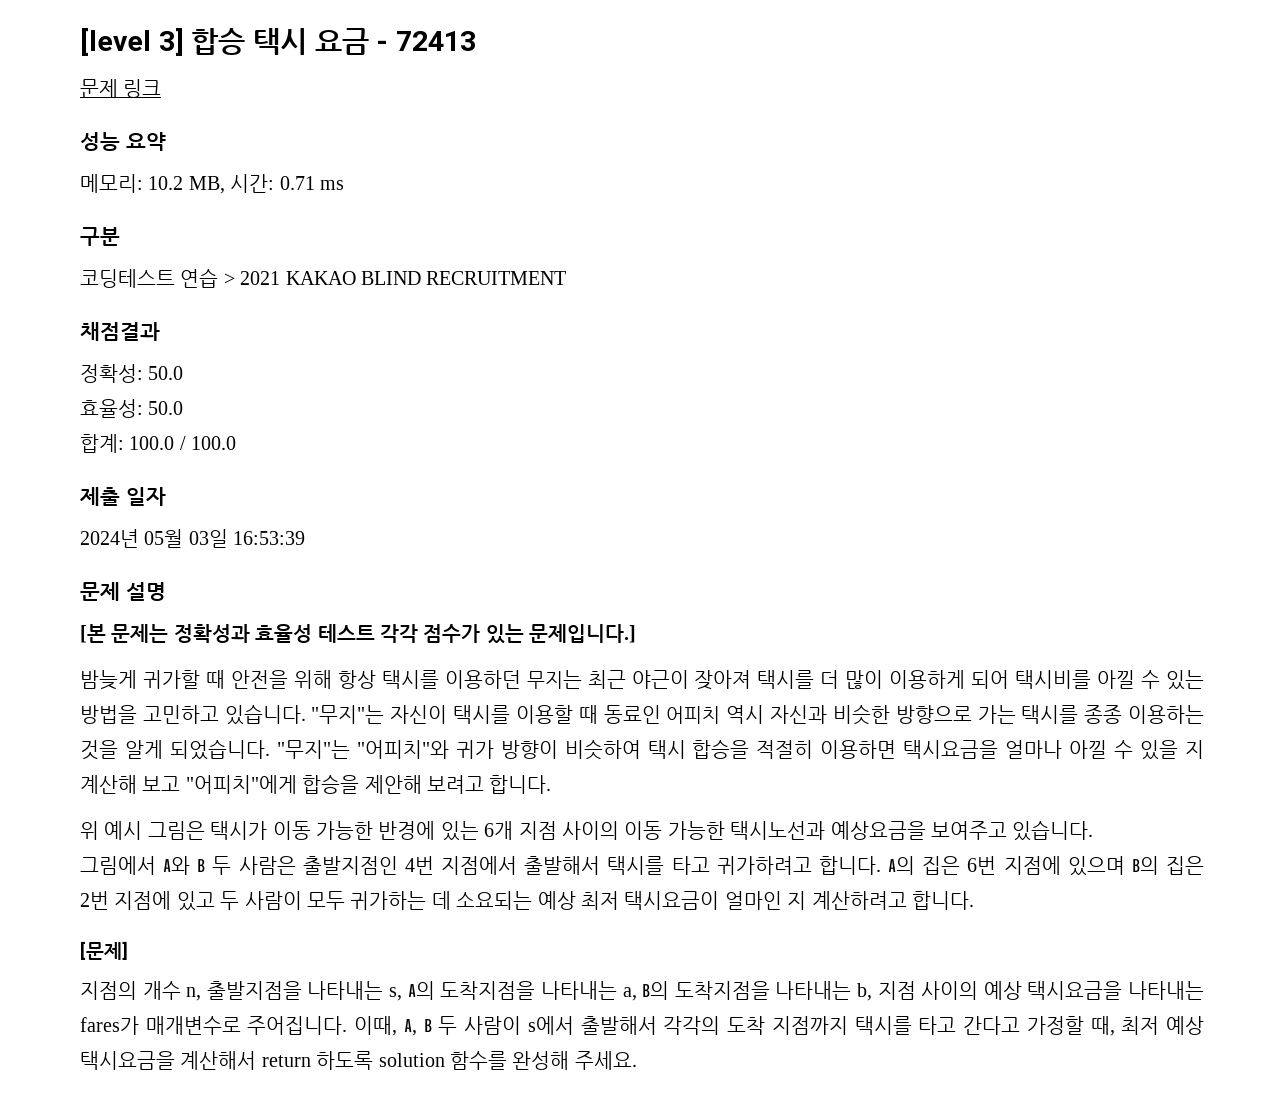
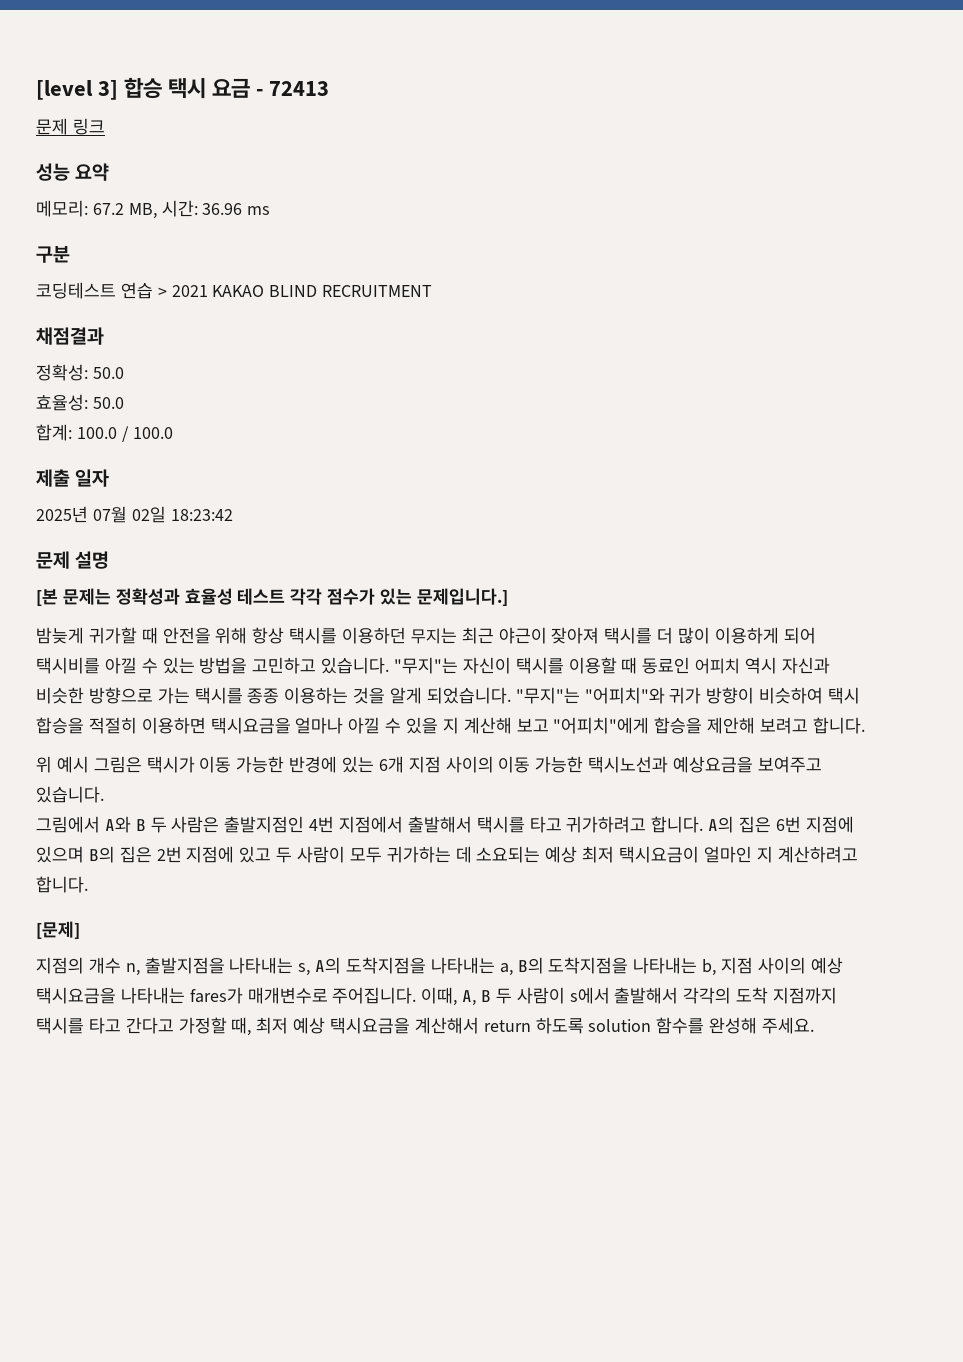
- 메모리: 10.2 MB, 시간: 0.71 ms
+ 메모리: 67.2 MB, 시간: 36.96 ms
- 2024년 05월 03일 16:53:39
+ 2025년 07월 02일 18:23:42

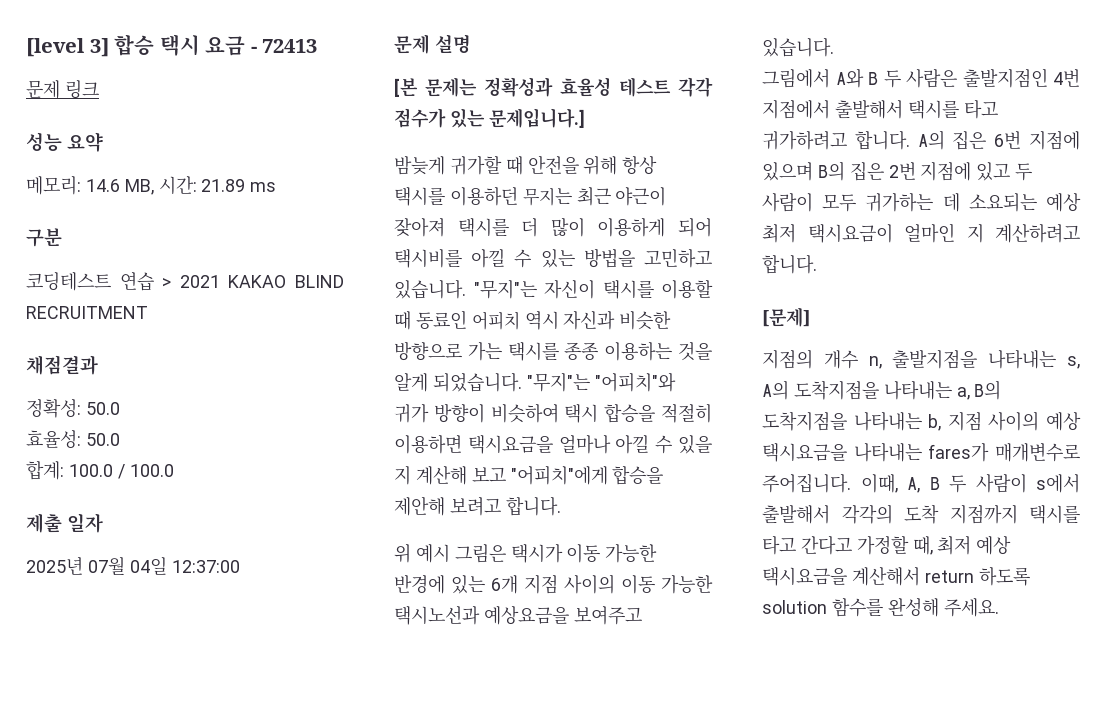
- 메모리: 67.2 MB, 시간: 36.96 ms
+ 메모리: 14.6 MB, 시간: 21.89 ms
- 2025년 07월 02일 18:23:42
+ 2025년 07월 04일 12:37:00

